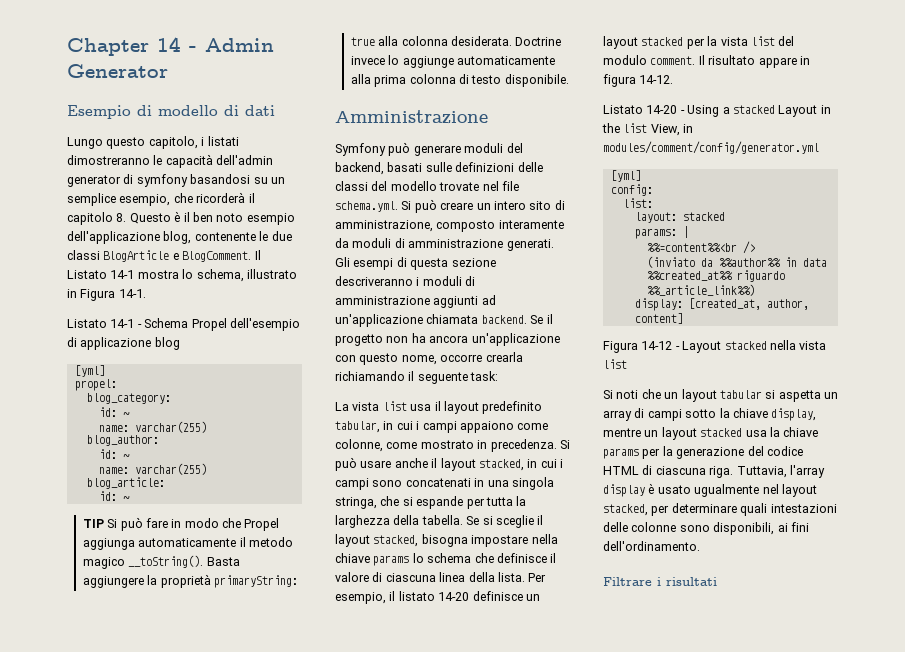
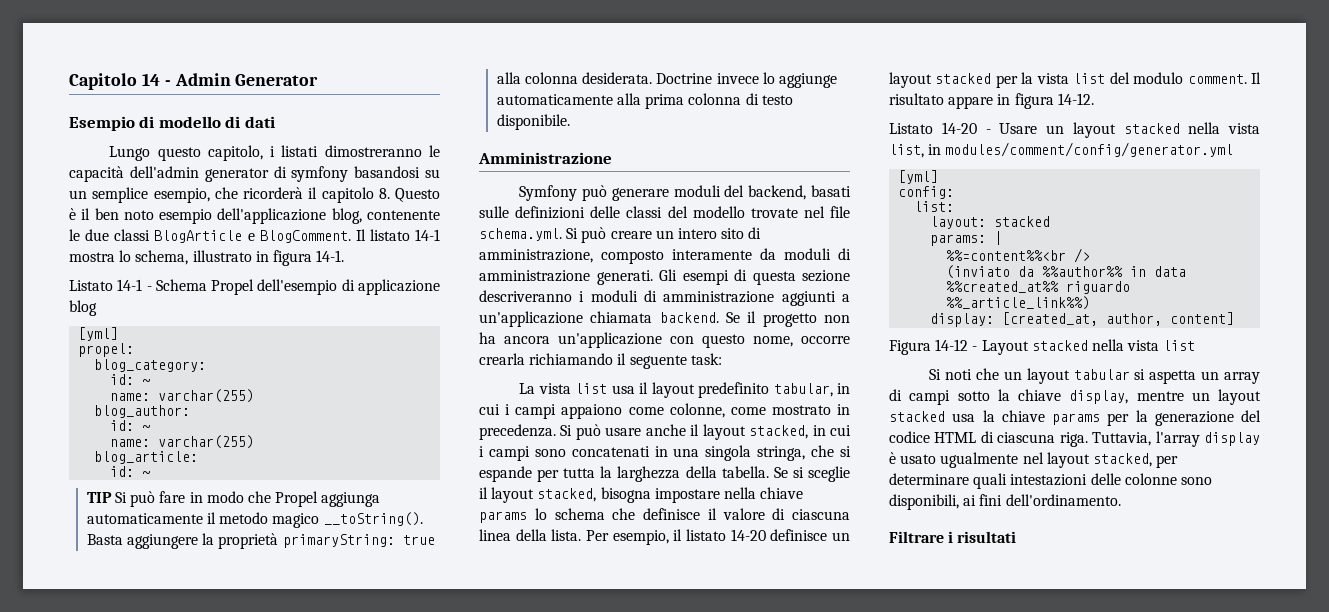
- Chapter 14 - Admin Generator
+ Capitolo 14 - Admin Generator
- Il Listato 14-1 mostra lo schema, illustrato in Figura 14-1.
+ Il listato 14-1 mostra lo schema, illustrato in figura 14-1.
- Gli esempi di questa sezione descriveranno i moduli di amministrazione aggiunti ad un'applicazione chiamata backend.
+ Gli esempi di questa sezione descriveranno i moduli di amministrazione aggiunti a un'applicazione chiamata backend.
- Listato 14-20 - Using a stacked Layout in the list View, in modules/comment/config/generator.yml
+ Listato 14-20 - Usare un layout stacked nella vista list, in modules/comment/config/generator.yml

